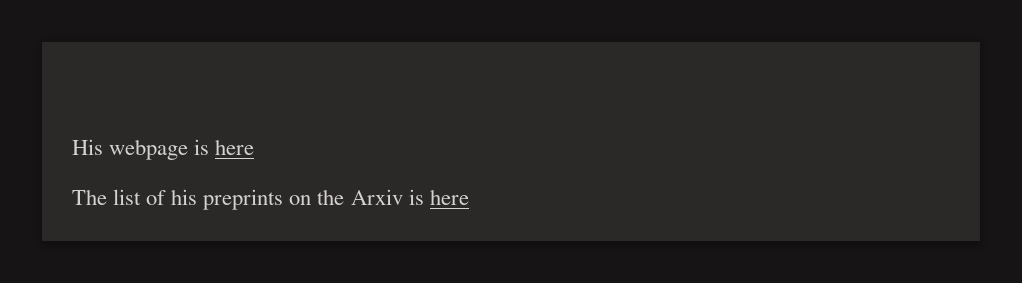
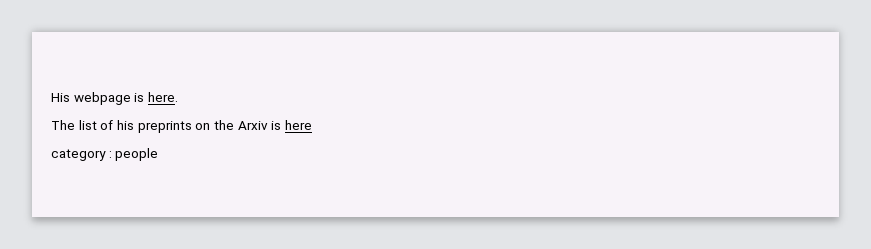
- His webpage is here
+ His webpage is here.
+ category : people

